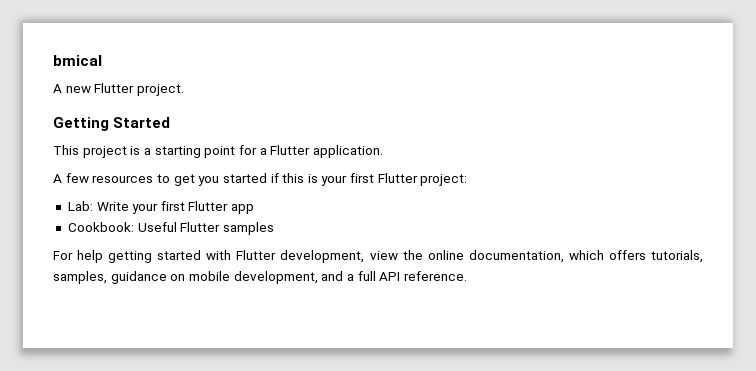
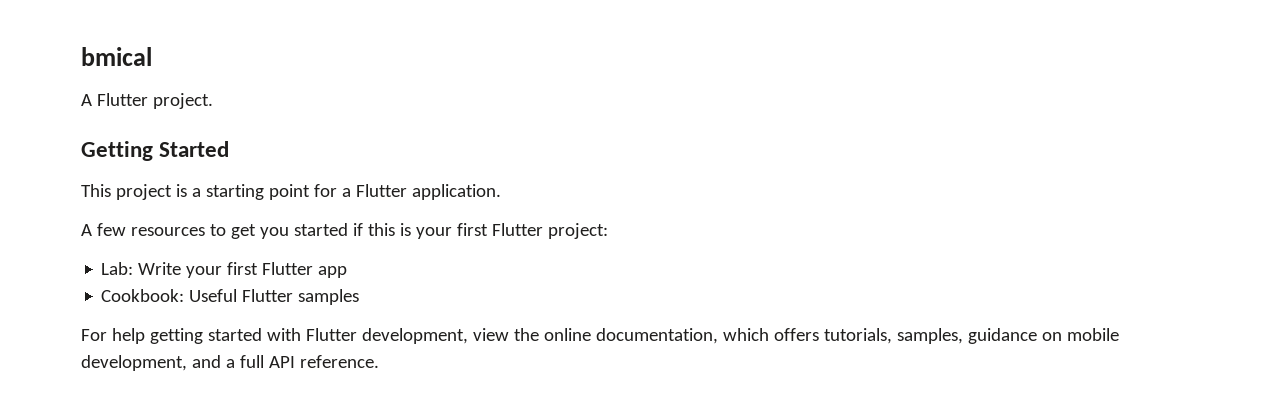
- A new Flutter project.
+ A Flutter project.

